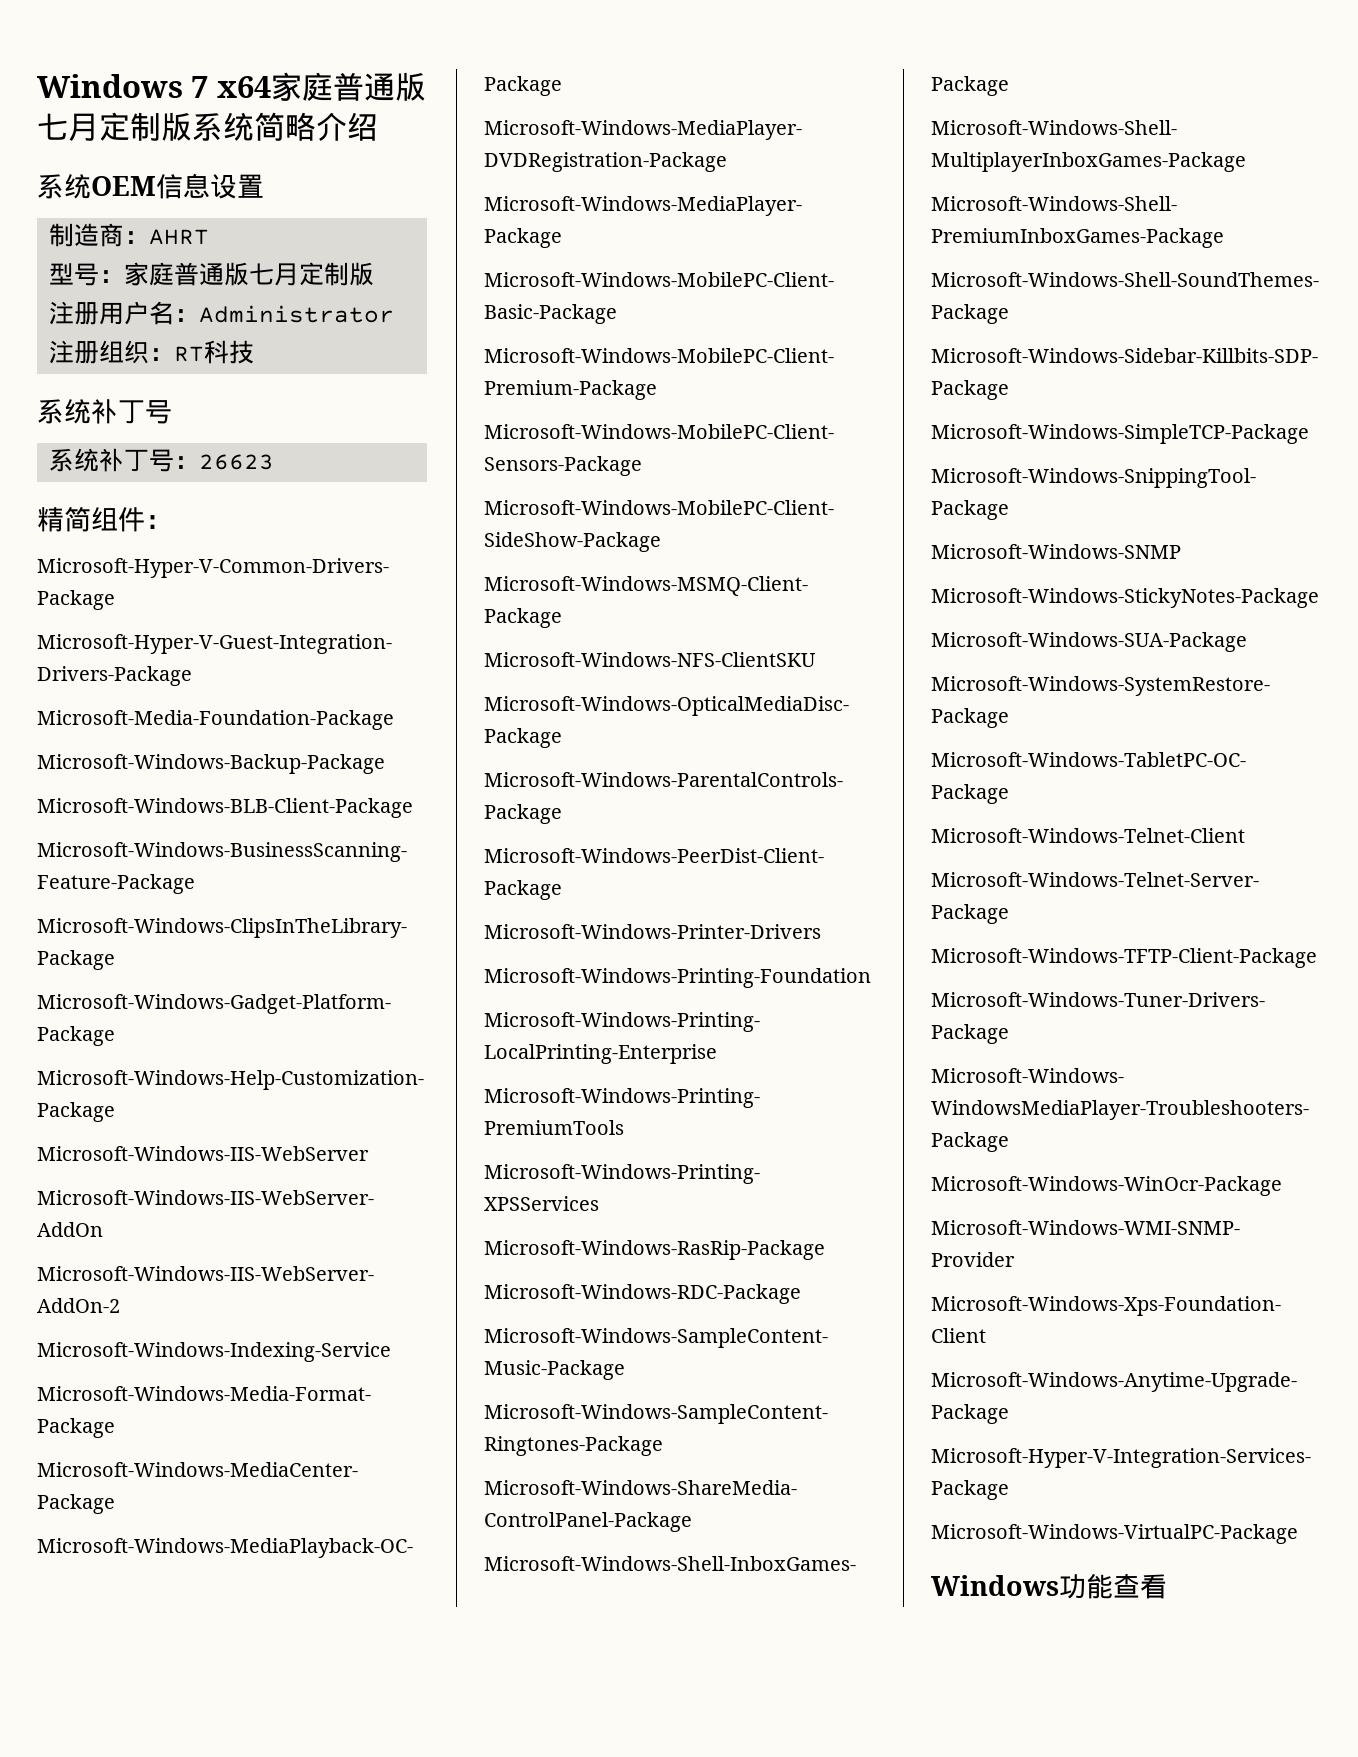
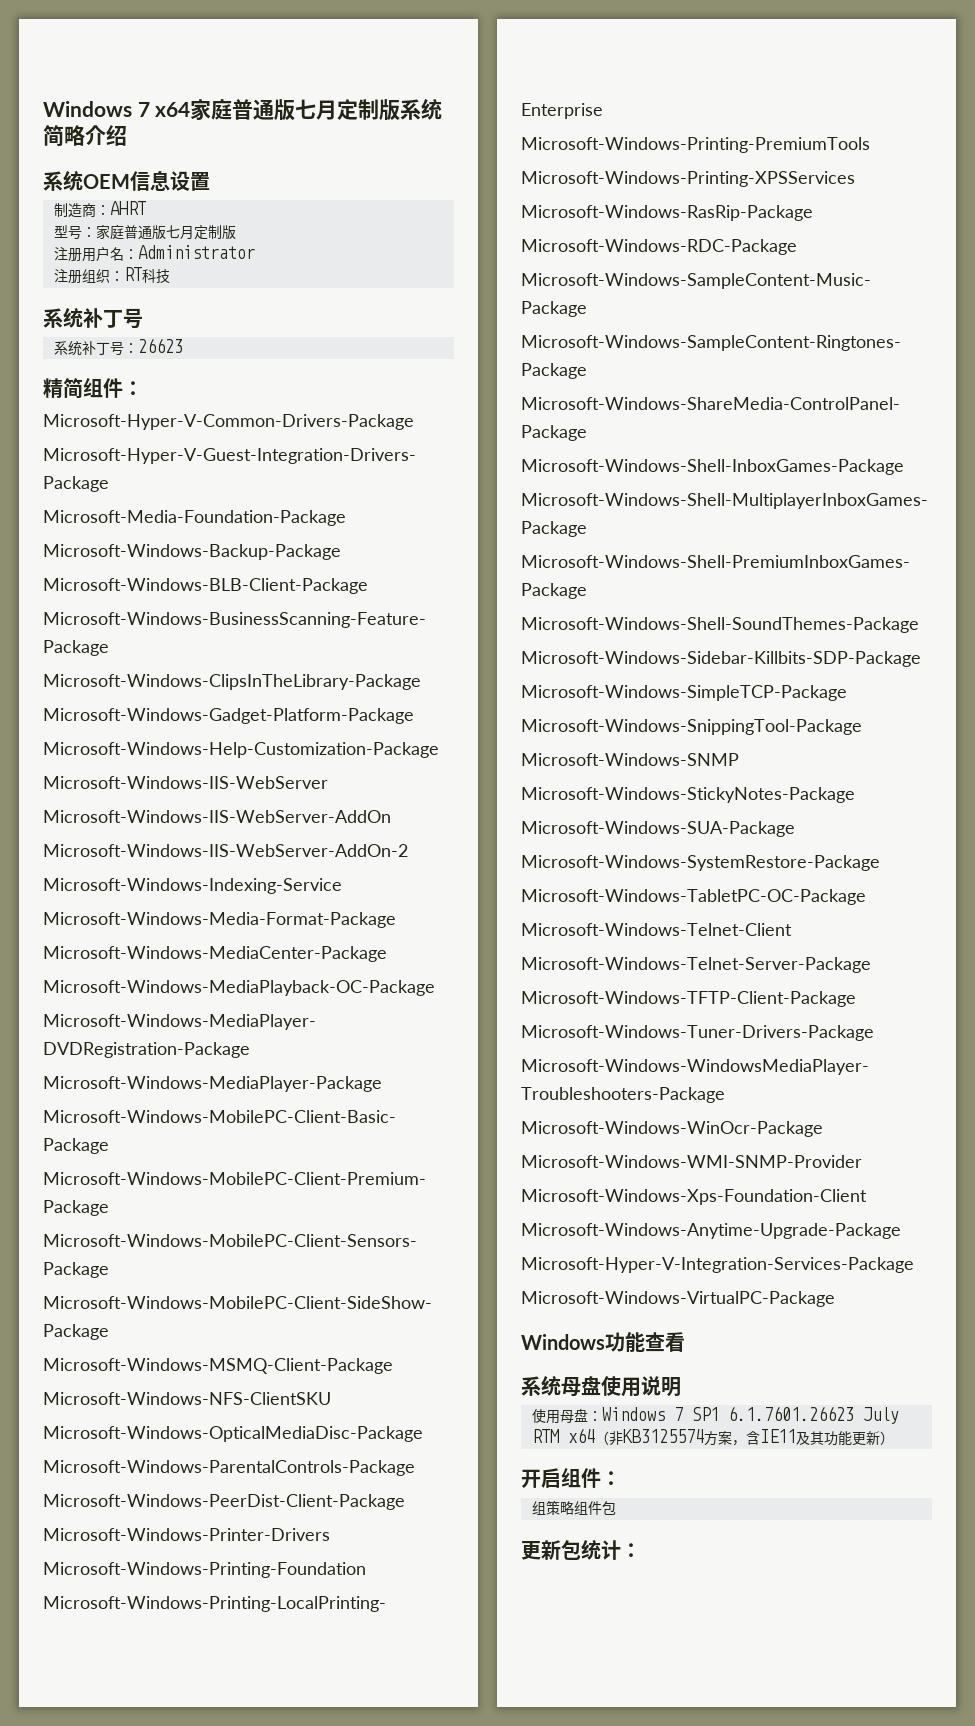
+ 系统母盘使用说明
+ 使用母盘：Windows 7 SP1 6.1.7601.26623 July RTM x64（非KB3125574方案，含IE11及其功能更新）
+ 开启组件：
+ 组策略组件包
+ 更新包统计：

